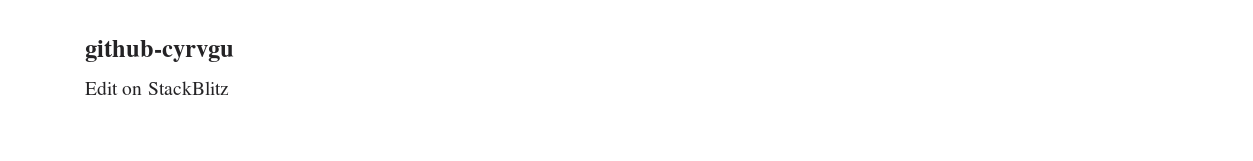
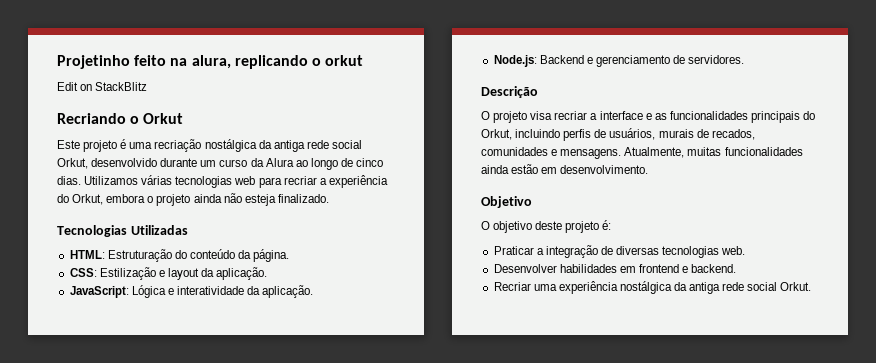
- github-cyrvgu
+ Projetinho feito na alura, replicando o orkut
  Edit on StackBlitz
+ Recriando o Orkut
+ Este projeto é uma recriação nostálgica da antiga rede social Orkut, desenvolvido durante um curso da Alura ao longo de cinco dias. Utilizamos várias tecnologias web para recriar a experiência do Orkut, embora o projeto ainda não esteja finalizado.
+ Tecnologias Utilizadas
+ HTML: Estruturação do conteúdo da página.
+ CSS: Estilização e layout da aplicação.
+ JavaScript: Lógica e interatividade da aplicação.
+ Node.js: Backend e gerenciamento de servidores.
+ Descrição
+ O projeto visa recriar a interface e as funcionalidades principais do Orkut, incluindo perfis de usuários, murais de recados, comunidades e mensagens. Atualmente, muitas funcionalidades ainda estão em desenvolvimento.
+ Objetivo
+ O objetivo deste projeto é:
+ Praticar a integração de diversas tecnologias web.
+ Desenvolver habilidades em frontend e backend.
+ Recriar uma experiência nostálgica da antiga rede social Orkut.

